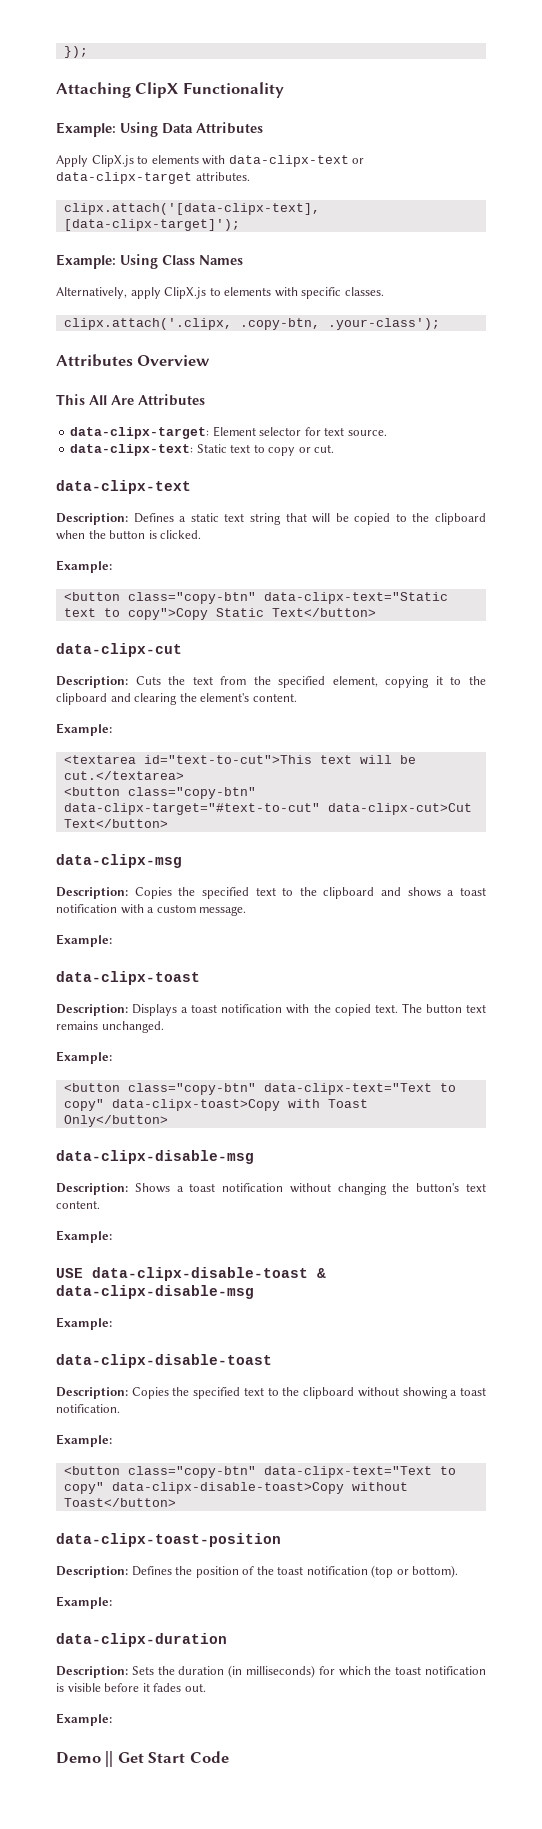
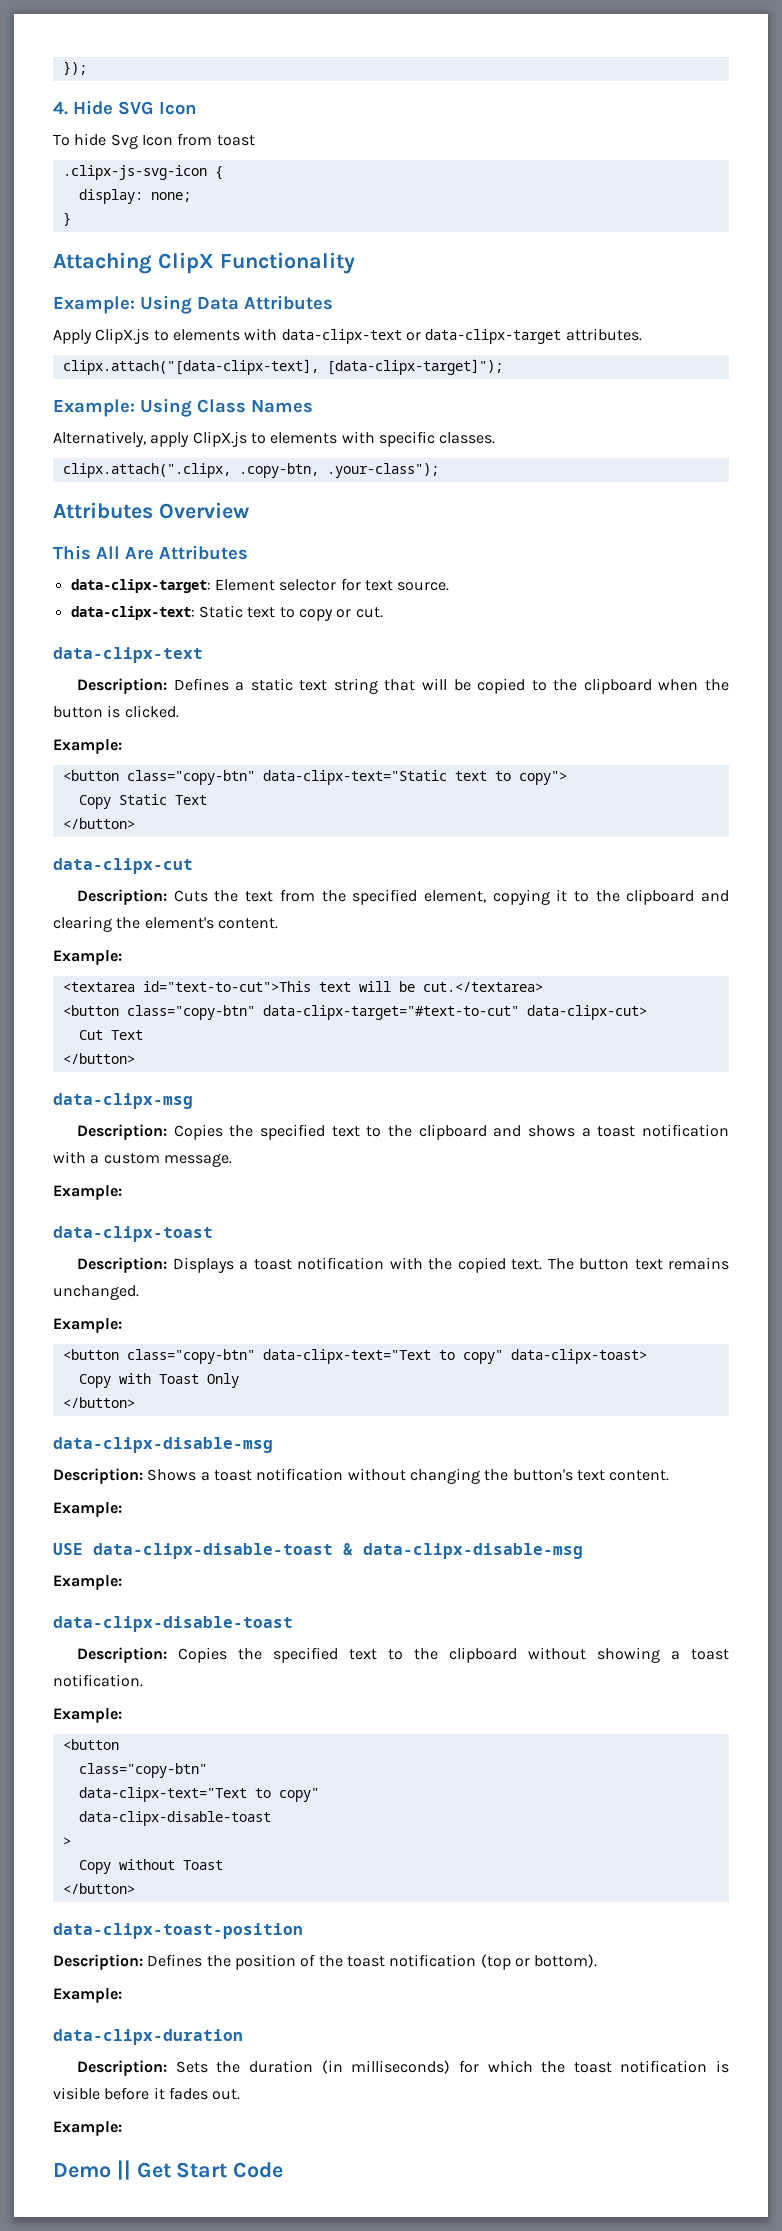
+ 4. Hide SVG Icon
+ To hide Svg Icon from toast
+ .clipx-js-svg-icon {
+ display: none;
+ }
- clipx.attach('[data-clipx-text], [data-clipx-target]');
+ clipx.attach("[data-clipx-text], [data-clipx-target]");
- clipx.attach('.clipx, .copy-btn, .your-class');
+ clipx.attach(".clipx, .copy-btn, .your-class");
- <button class="copy-btn" data-clipx-text="Static text to copy">Copy Static Text</button>
+ <button class="copy-btn" data-clipx-text="Static text to copy">
+ Copy Static Text
+ </button>
- <button class="copy-btn" data-clipx-target="#text-to-cut" data-clipx-cut>Cut Text</button>
+ <button class="copy-btn" data-clipx-target="#text-to-cut" data-clipx-cut>
+ Cut Text
+ </button>
- <button class="copy-btn" data-clipx-text="Text to copy" data-clipx-toast>Copy with Toast Only</button>
+ <button class="copy-btn" data-clipx-text="Text to copy" data-clipx-toast>
+ Copy with Toast Only
+ </button>
  Description: Copies the specified text to the clipboard without showing a toast notification.
  Example:
- <button class="copy-btn" data-clipx-text="Text to copy" data-clipx-disable-toast>Copy without Toast</button>
+ <button
+ class="copy-btn"
+ data-clipx-text="Text to copy"
+ data-clipx-disable-toast
+ >
+ Copy without Toast
+ </button>

